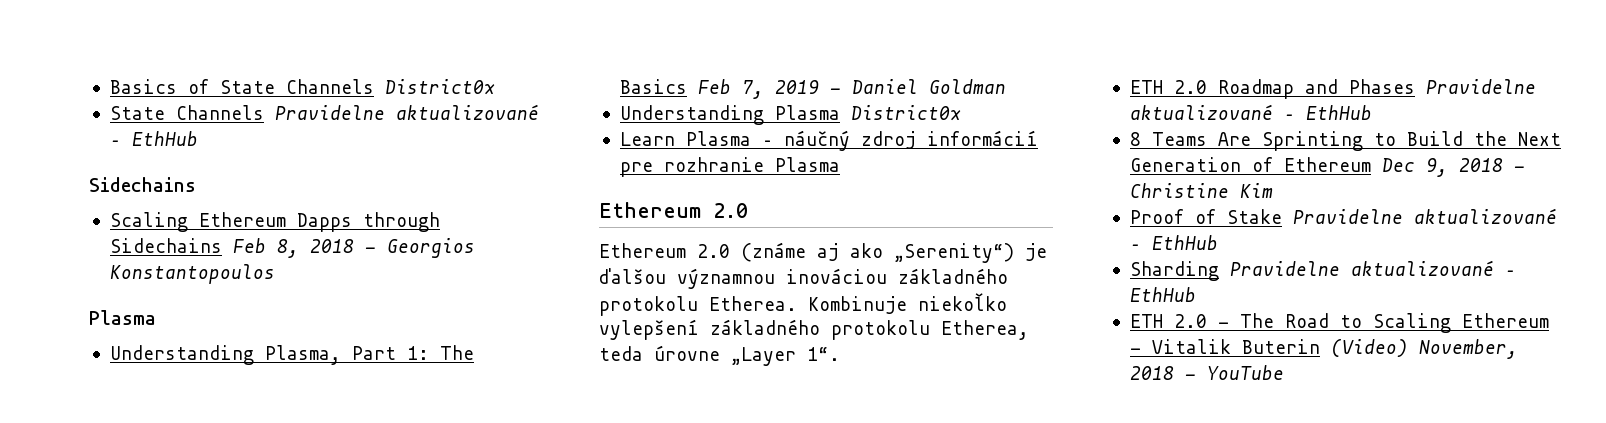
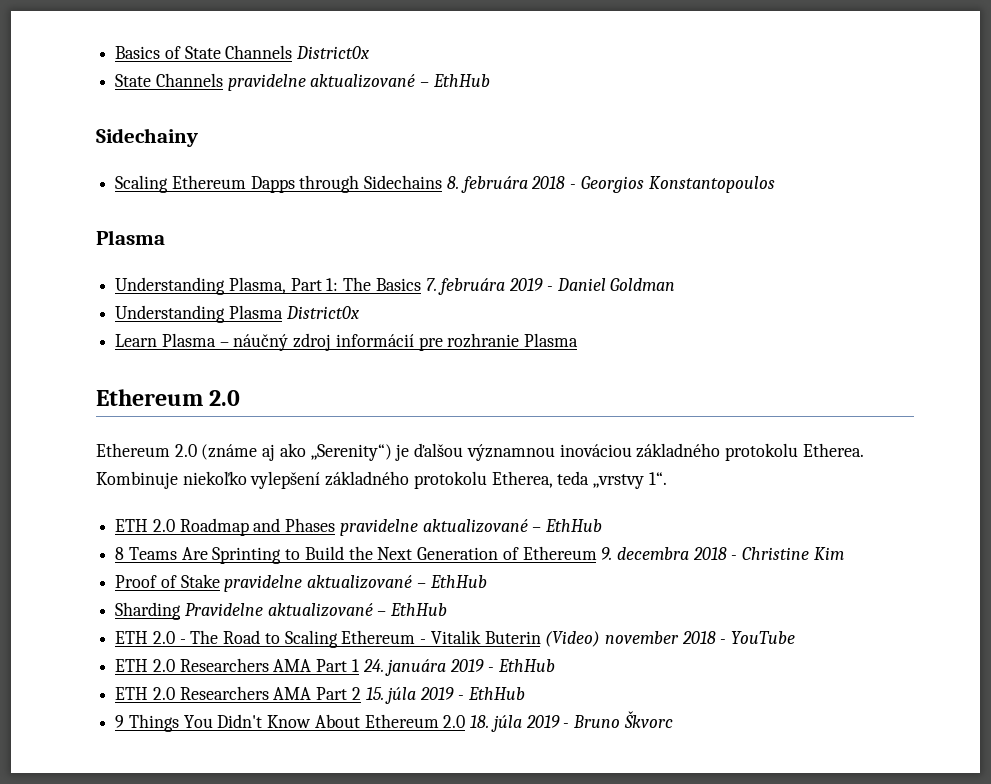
- State Channels Pravidelne aktualizované – EthHub
- Sidechains
+ State Channels pravidelne aktualizované – EthHub
+ Sidechainy
- Scaling Ethereum Dapps through Sidechains Feb 8, 2018 - Georgios Konstantopoulos
+ Scaling Ethereum Dapps through Sidechains 8. februára 2018 - Georgios Konstantopoulos
- Understanding Plasma, Part 1: The Basics Feb 7, 2019 - Daniel Goldman
+ Understanding Plasma, Part 1: The Basics 7. februára 2019 - Daniel Goldman
- Kombinuje niekoľko vylepšení základného protokolu Etherea, teda úrovne „Layer 1“.
+ Kombinuje niekoľko vylepšení základného protokolu Etherea, teda „vrstvy 1“.
- ETH 2.0 Roadmap and Phases Pravidelne aktualizované – EthHub
+ ETH 2.0 Roadmap and Phases pravidelne aktualizované – EthHub
- 8 Teams Are Sprinting to Build the Next Generation of Ethereum Dec 9, 2018 - Christine Kim
+ 8 Teams Are Sprinting to Build the Next Generation of Ethereum 9. decembra 2018 - Christine Kim
- Proof of Stake Pravidelne aktualizované – EthHub
+ Proof of Stake pravidelne aktualizované – EthHub
- ETH 2.0 - The Road to Scaling Ethereum - Vitalik Buterin (Video) November, 2018 - YouTube
+ ETH 2.0 - The Road to Scaling Ethereum - Vitalik Buterin (Video) november 2018 - YouTube
+ ETH 2.0 Researchers AMA Part 1 24. januára 2019 - EthHub
+ ETH 2.0 Researchers AMA Part 2 15. júla 2019 - EthHub
+ 9 Things You Didn't Know About Ethereum 2.0 18. júla 2019 - Bruno Škvorc

